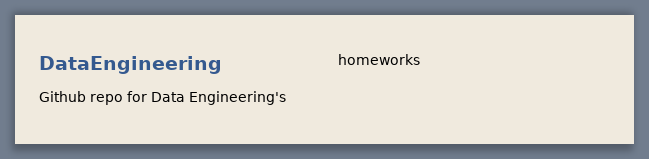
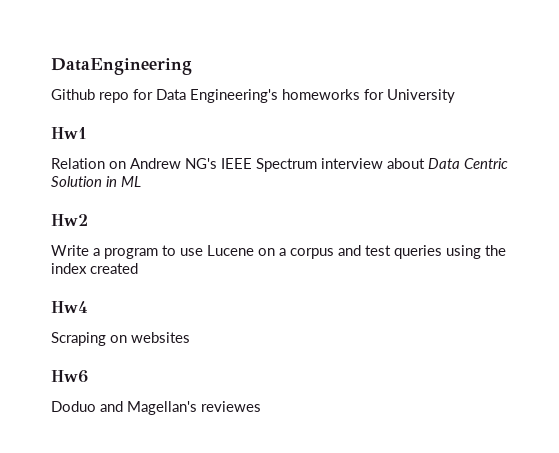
- Github repo for Data Engineering's homeworks
+ Github repo for Data Engineering's homeworks for University
+ Hw1
+ Relation on Andrew NG's IEEE Spectrum interview about Data Centric Solution in ML
+ Hw2
+ Write a program to use Lucene on a corpus and test queries using the index created
+ Hw4
+ Scraping on websites
+ Hw6
+ Doduo and Magellan's reviewes

